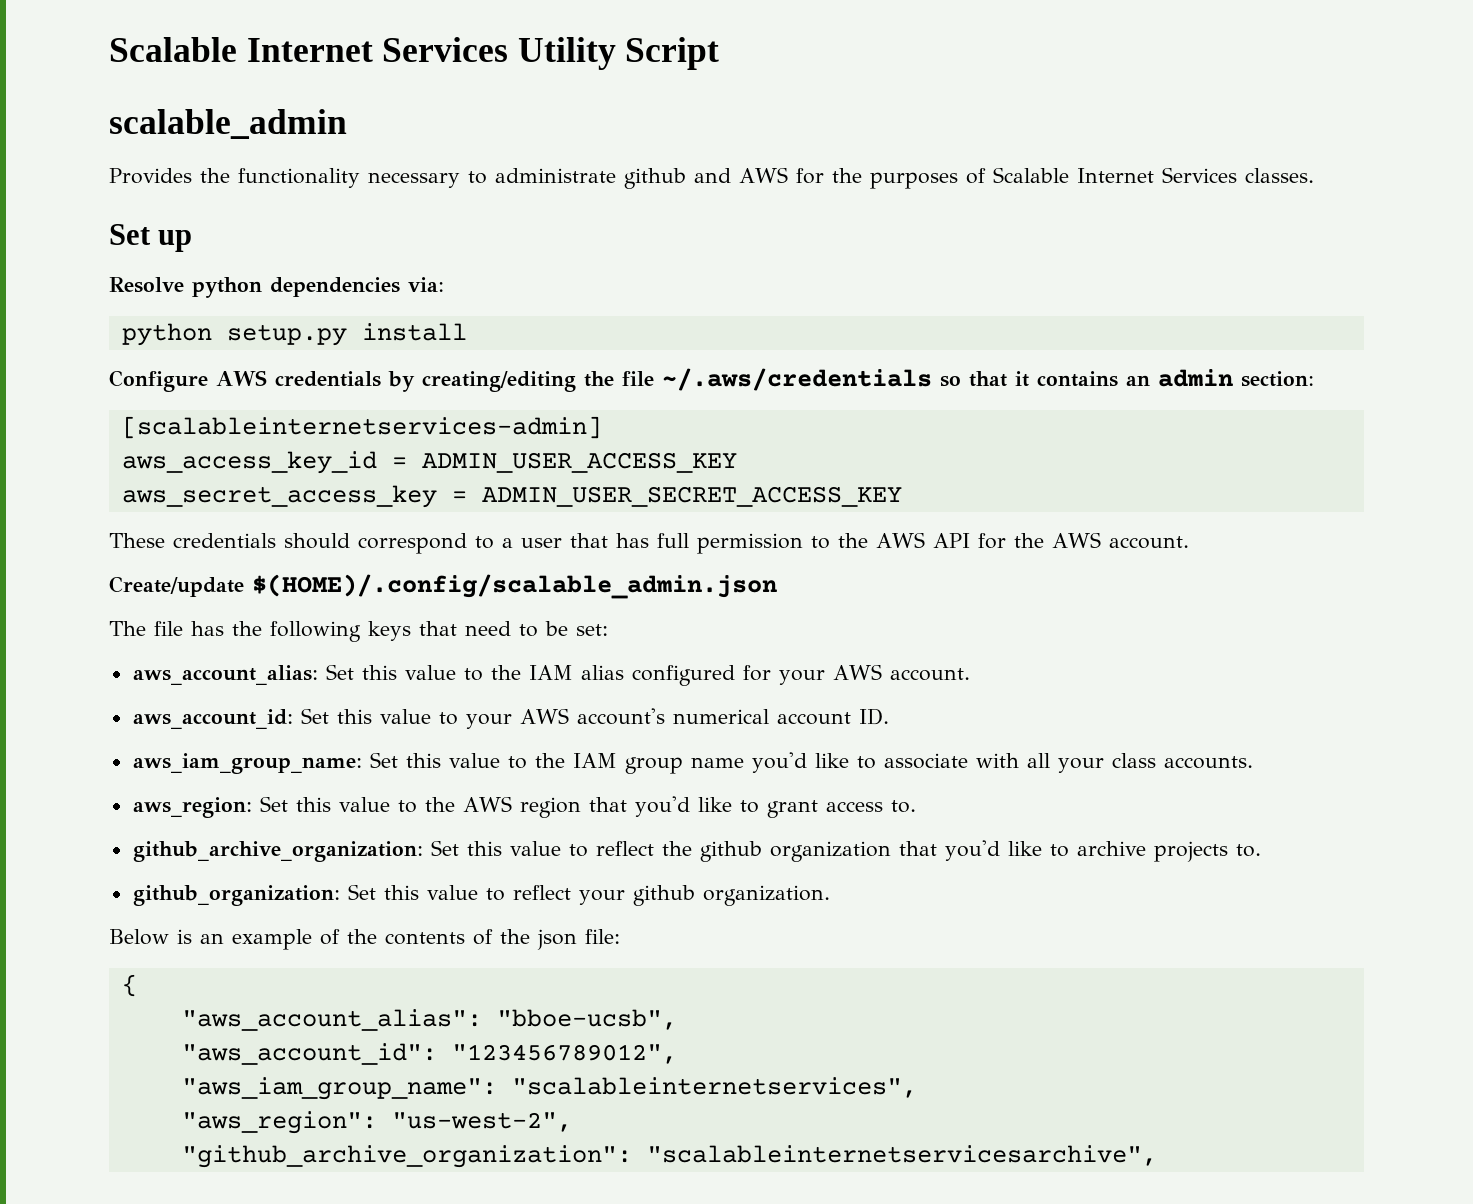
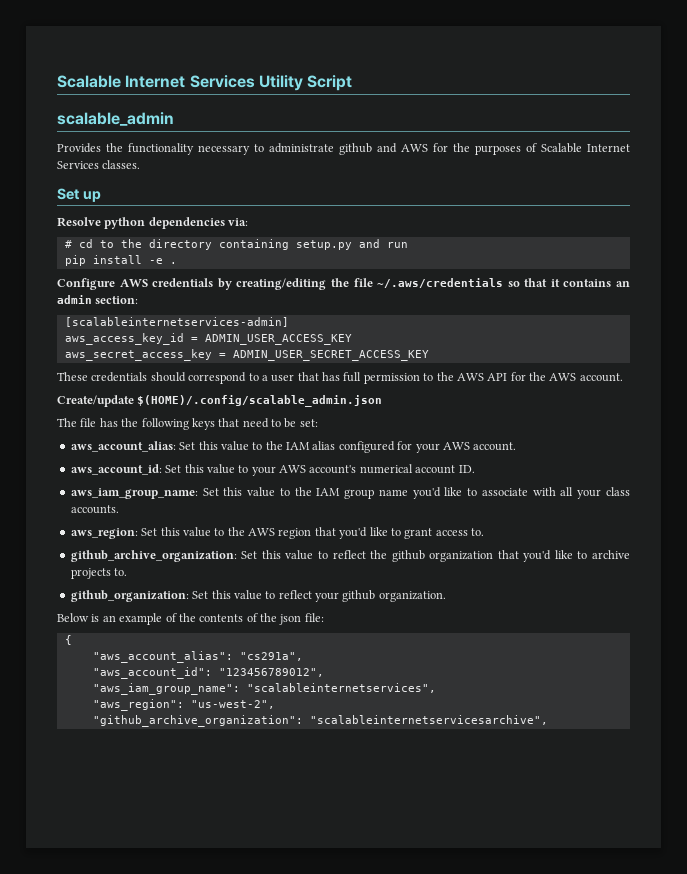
- python setup.py install
+ # cd to the directory containing setup.py and run
+ pip install -e .
- "aws_account_alias": "bboe-ucsb",
+ "aws_account_alias": "cs291a",

